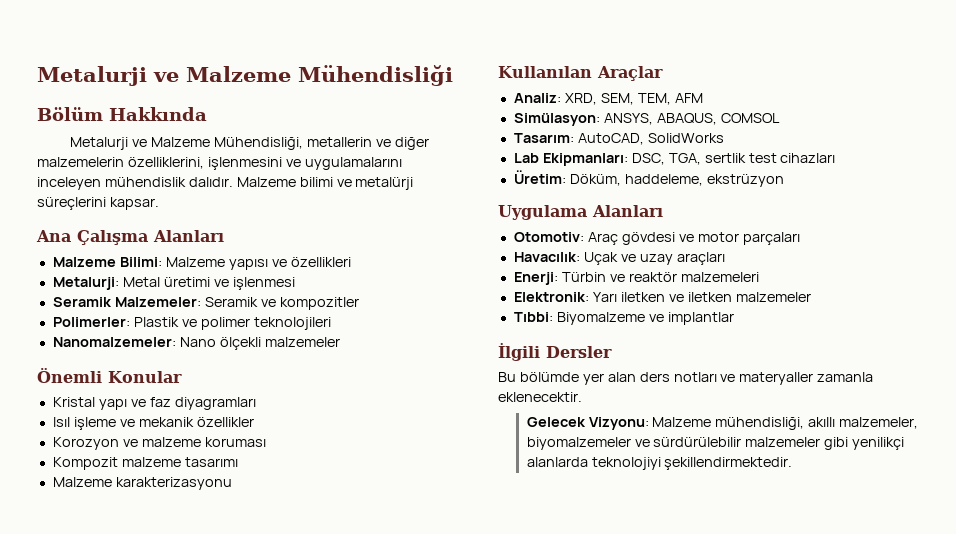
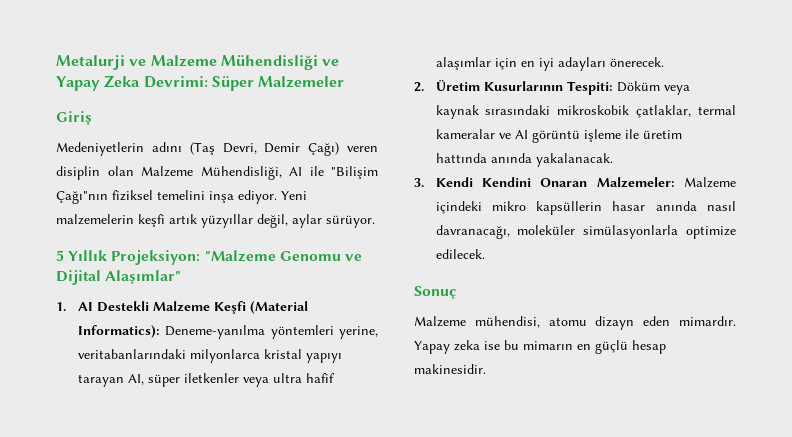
- Metalurji ve Malzeme Mühendisliği
- Bölüm Hakkında
- Metalurji ve Malzeme Mühendisliği, metallerin ve diğer malzemelerin özelliklerini, işlenmesini ve uygulamalarını inceleyen mühendislik dalıdır. Malzeme bilimi ve metalürji süreçlerini kapsar.
- Ana Çalışma Alanları
- Malzeme Bilimi: Malzeme yapısı ve özellikleri
- Metalurji: Metal üretimi ve işlenmesi
- Seramik Malzemeler: Seramik ve kompozitler
- Polimerler: Plastik ve polimer teknolojileri
- Nanomalzemeler: Nano ölçekli malzemeler
- Önemli Konular
- Kristal yapı ve faz diyagramları
- Isıl işleme ve mekanik özellikler
- Korozyon ve malzeme koruması
- Kompozit malzeme tasarımı
- Malzeme karakterizasyonu
- Kullanılan Araçlar
- Analiz: XRD, SEM, TEM, AFM
- Simülasyon: ANSYS, ABAQUS, COMSOL
- Tasarım: AutoCAD, SolidWorks
- Lab Ekipmanları: DSC, TGA, sertlik test cihazları
- Üretim: Döküm, haddeleme, ekstrüzyon
- Uygulama Alanları
- Otomotiv: Araç gövdesi ve motor parçaları
- Havacılık: Uçak ve uzay araçları
- Enerji: Türbin ve reaktör malzemeleri
- Elektronik: Yarı iletken ve iletken malzemeler
- Tıbbi: Biyomalzeme ve implantlar
- İlgili Dersler
- Bu bölümde yer alan ders notları ve materyaller zamanla eklenecektir.
- Gelecek Vizyonu: Malzeme mühendisliği, akıllı malzemeler, biyomalzemeler ve sürdürülebilir malzemeler gibi yenilikçi alanlarda teknolojiyi şekillendirmektedir.
+ Metalurji ve Malzeme Mühendisliği ve Yapay Zeka Devrimi: Süper Malzemeler
+ Giriş
+ Medeniyetlerin adını (Taş Devri, Demir Çağı) veren disiplin olan Malzeme Mühendisliği, AI ile "Bilişim Çağı"nın fiziksel temelini inşa ediyor. Yeni malzemelerin keşfi artık yüzyıllar değil, aylar sürüyor.
+ 5 Yıllık Projeksiyon: "Malzeme Genomu ve Dijital Alaşımlar"
+ 1. AI Destekli Malzeme Keşfi (Material Informatics): Deneme-yanılma yöntemleri yerine, veritabanlarındaki milyonlarca kristal yapıyı tarayan AI, süper iletkenler veya ultra hafif alaşımlar için en iyi adayları önerecek.
+ 2. Üretim Kusurlarının Tespiti: Döküm veya kaynak sırasındaki mikroskobik çatlaklar, termal kameralar ve AI görüntü işleme ile üretim hattında anında yakalanacak.
+ 3. Kendi Kendini Onaran Malzemeler: Malzeme içindeki mikro kapsüllerin hasar anında nasıl davranacağı, moleküler simülasyonlarla optimize edilecek.
+ Sonuç
+ Malzeme mühendisi, atomu dizayn eden mimardır. Yapay zeka ise bu mimarın en güçlü hesap makinesidir.

